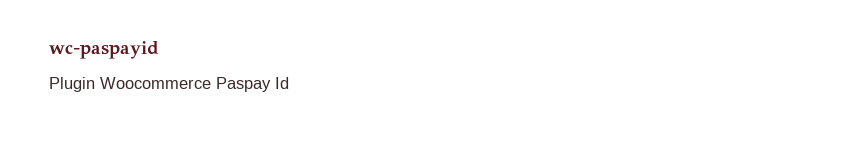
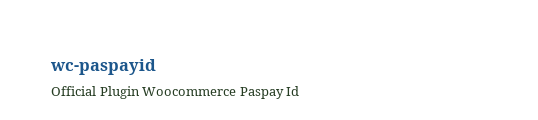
- Plugin Woocommerce Paspay Id
+ Official Plugin Woocommerce Paspay Id

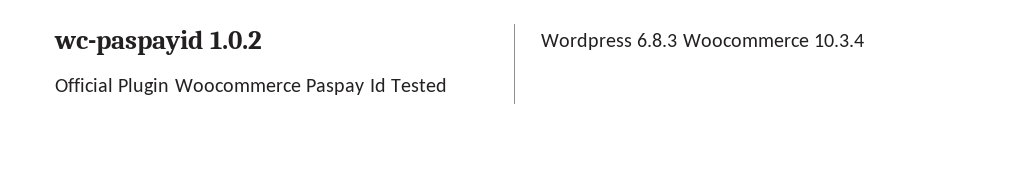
- wc-paspayid
+ wc-paspayid 1.0.2
- Official Plugin Woocommerce Paspay Id
+ Official Plugin Woocommerce Paspay Id Tested Wordpress 6.8.3 Woocommerce 10.3.4

